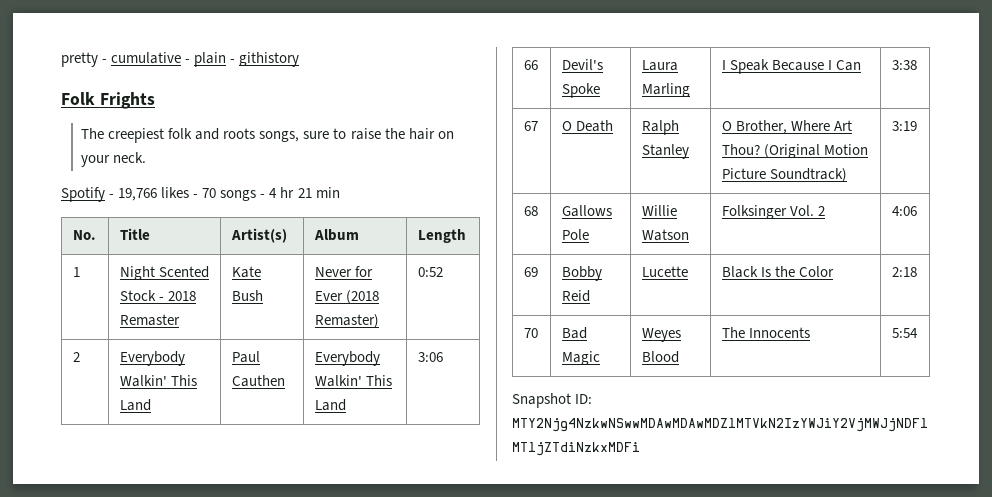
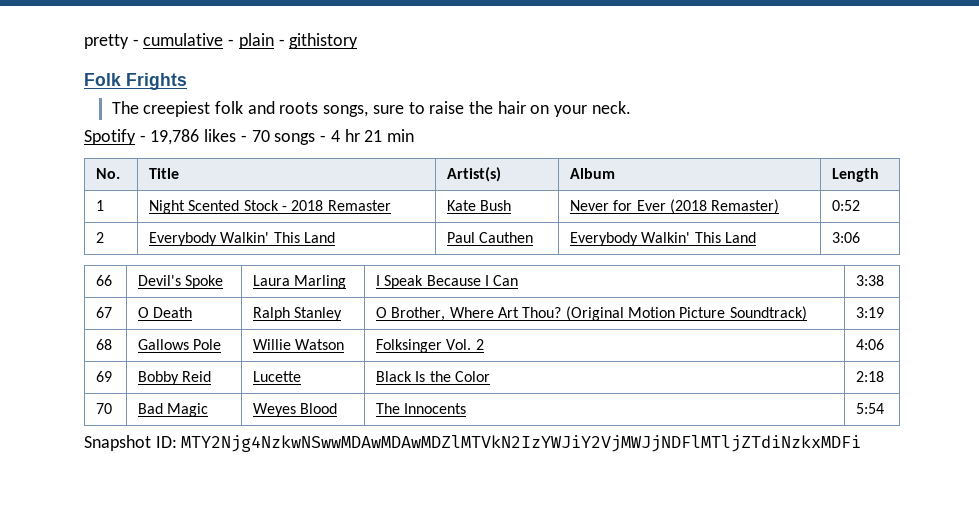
- Spotify - 19,766 likes - 70 songs - 4 hr 21 min
+ Spotify - 19,786 likes - 70 songs - 4 hr 21 min

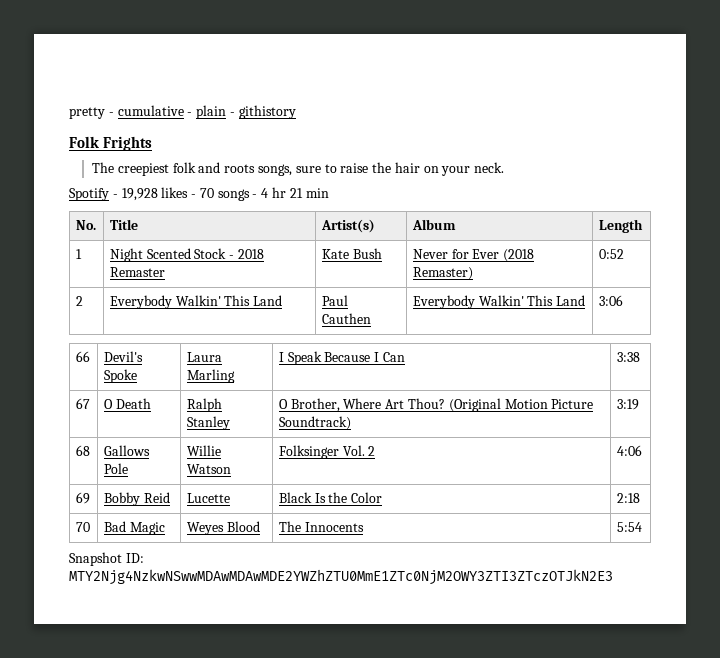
- Spotify - 19,786 likes - 70 songs - 4 hr 21 min
+ Spotify - 19,928 likes - 70 songs - 4 hr 21 min
- Snapshot ID: MTY2Njg4NzkwNSwwMDAwMDAwMDZlMTVkN2IzYWJiY2VjMWJjNDFlMTljZTdiNzkxMDFi
+ Snapshot ID: MTY2Njg4NzkwNSwwMDAwMDAwMDE2YWZhZTU0MmE1ZTc0NjM2OWY3ZTI3ZTczOTJkN2E3

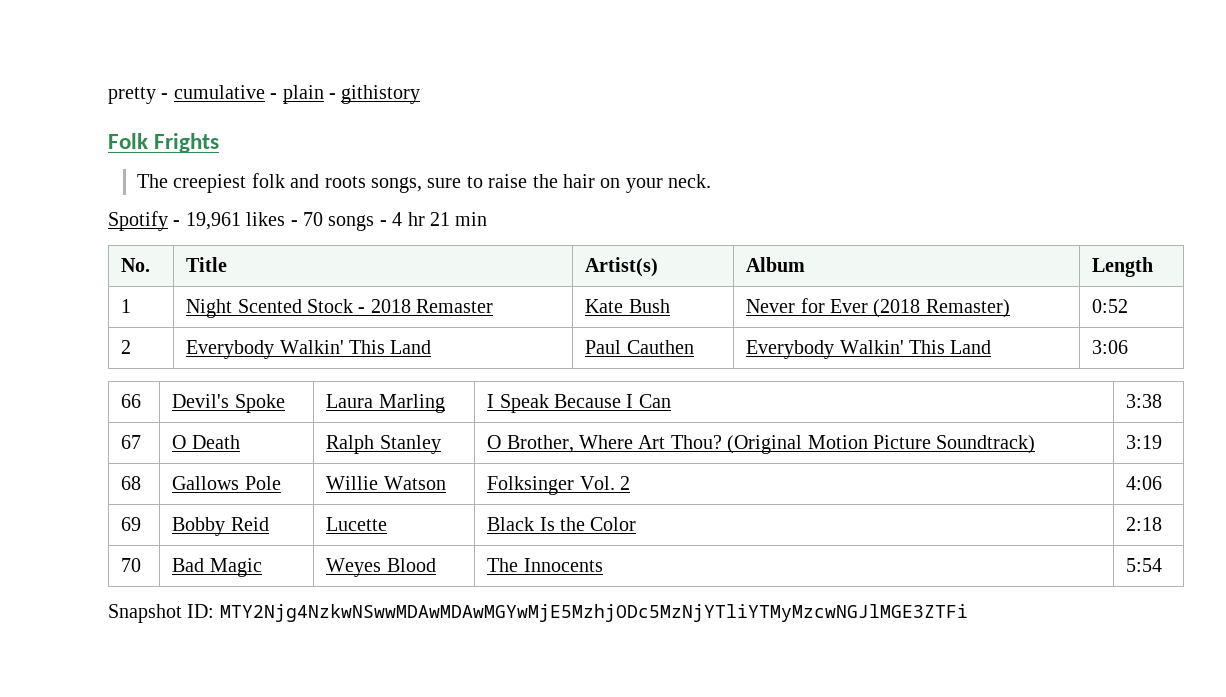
- Spotify - 19,928 likes - 70 songs - 4 hr 21 min
+ Spotify - 19,961 likes - 70 songs - 4 hr 21 min
- Snapshot ID: MTY2Njg4NzkwNSwwMDAwMDAwMDE2YWZhZTU0MmE1ZTc0NjM2OWY3ZTI3ZTczOTJkN2E3
+ Snapshot ID: MTY2Njg4NzkwNSwwMDAwMDAwMGYwMjE5MzhjODc5MzNjYTliYTMyMzcwNGJlMGE3ZTFi

